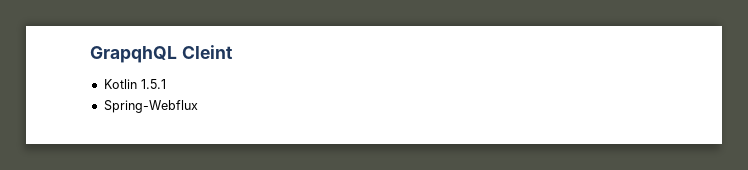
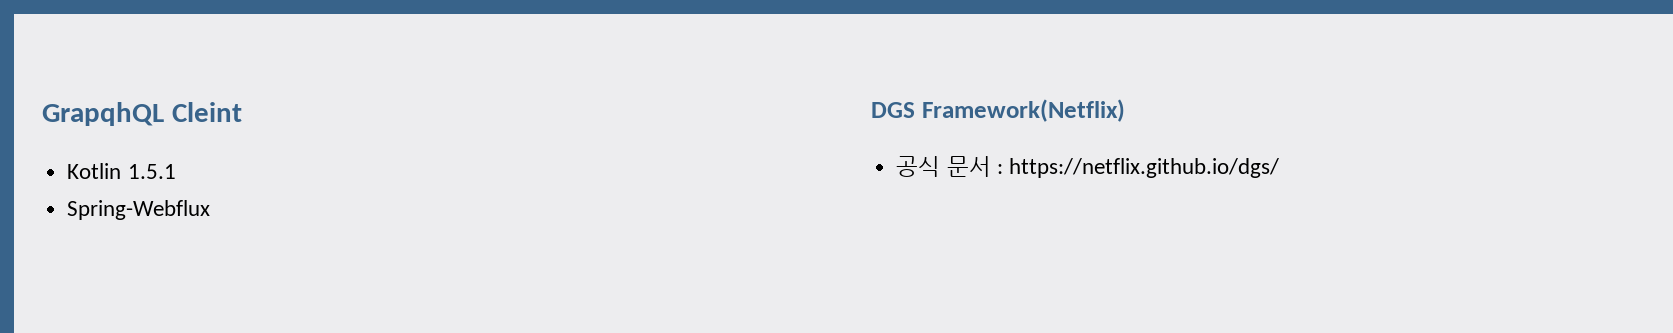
+ DGS Framework(Netflix)
+ 공식 문서 : https://netflix.github.io/dgs/

